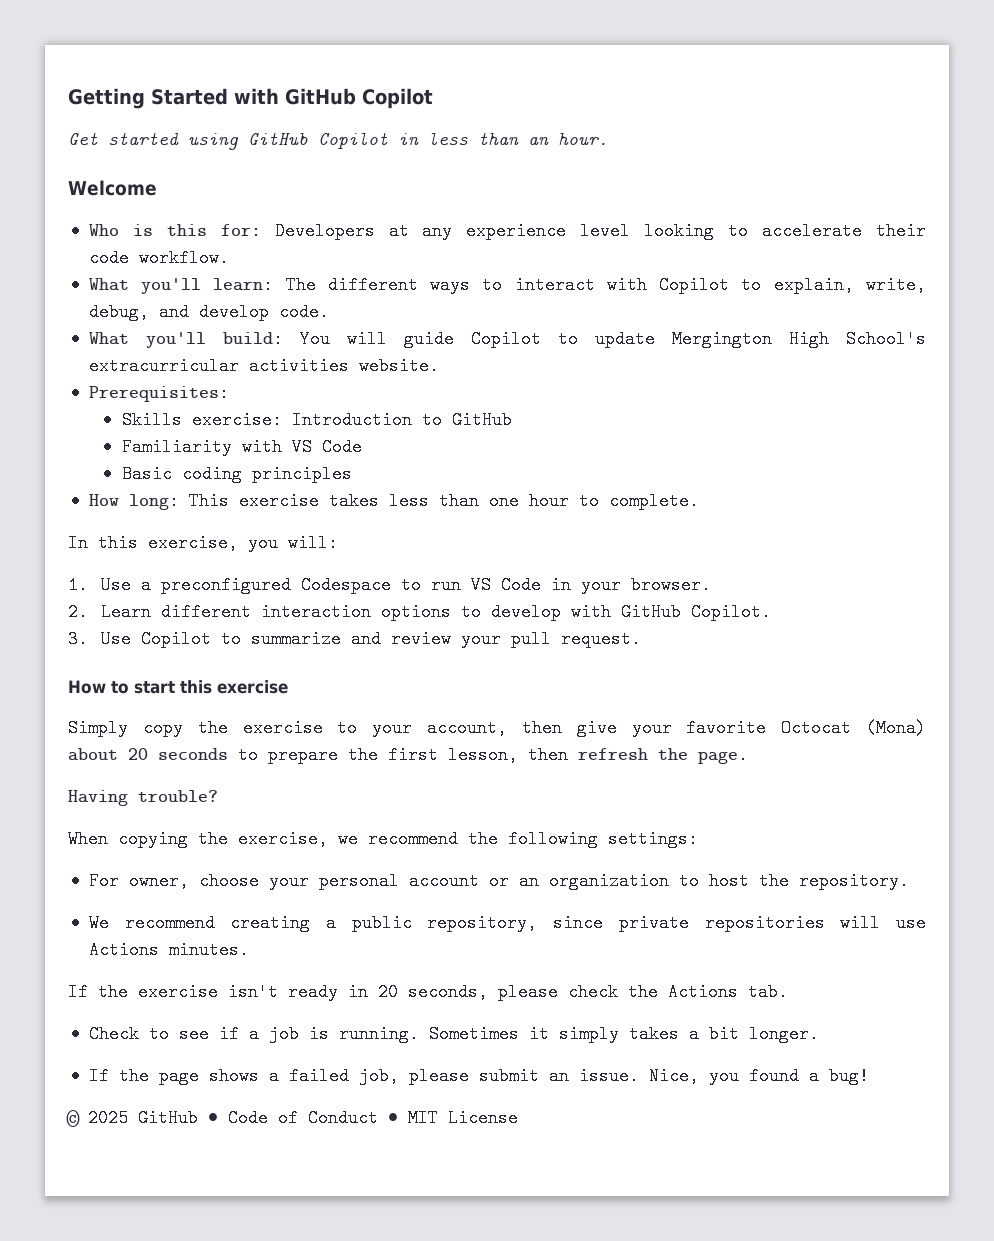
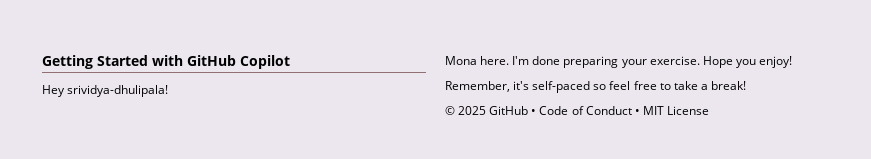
- Get started using GitHub Copilot in less than an hour.
- Welcome
- Who is this for: Developers at any experience level looking to accelerate their code workflow.
- What you'll learn: The different ways to interact with Copilot to explain, write, debug, and develop code.
- What you'll build: You will guide Copilot to update Mergington High School's extracurricular activities website.
- Prerequisites:
- Skills exercise: Introduction to GitHub
- Familiarity with VS Code
- Basic coding principles
- How long: This exercise takes less than one hour to complete.
- In this exercise, you will:
- 1. Use a preconfigured Codespace to run VS Code in your browser.
- 2. Learn different interaction options to develop with GitHub Copilot.
- 3. Use Copilot to summarize and review your pull request.
- How to start this exercise
- Simply copy the exercise to your account, then give your favorite Octocat (Mona) about 20 seconds to prepare the first lesson, then refresh the page.
- Having trouble?
- When copying the exercise, we recommend the following settings:
- For owner, choose your personal account or an organization to host the repository.
- We recommend creating a public repository, since private repositories will use Actions minutes.
- If the exercise isn't ready in 20 seconds, please check the Actions tab.
- Check to see if a job is running. Sometimes it simply takes a bit longer.
- If the page shows a failed job, please submit an issue. Nice, you found a bug!
+ Hey srividya-dhulipala!
+ Mona here. I'm done preparing your exercise. Hope you enjoy!
+ Remember, it's self-paced so feel free to take a break!

